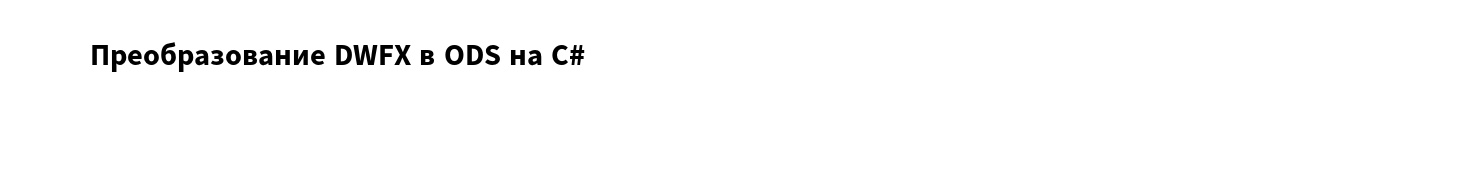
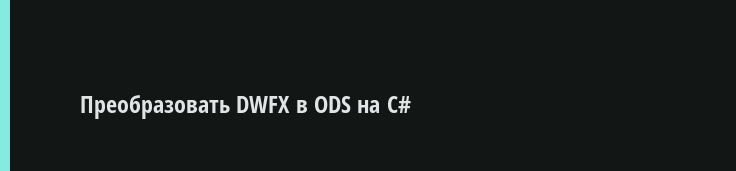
- Преобразование DWFX в ODS на C#
+ Преобразовать DWFX в ODS на C#

